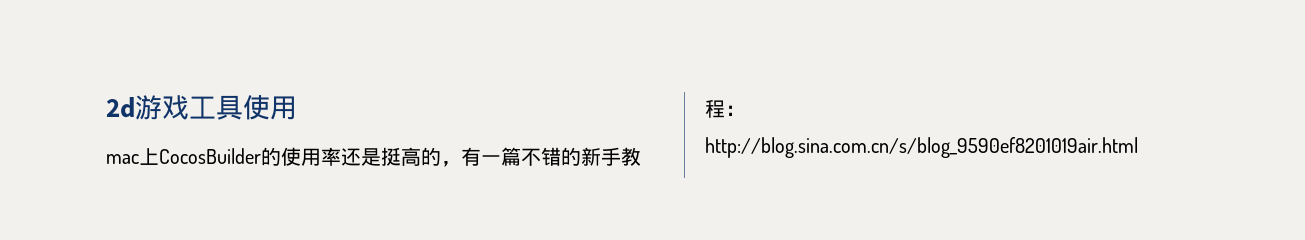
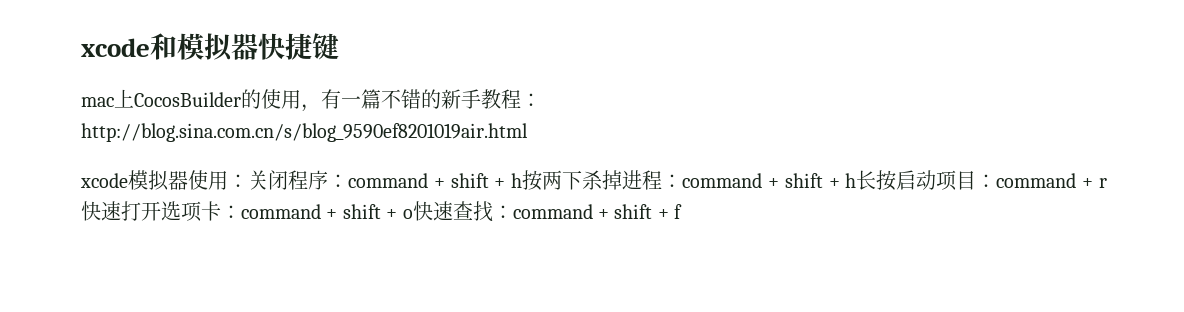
- 2d游戏工具使用
+ xcode和模拟器快捷键
- mac上CocosBuilder的使用率还是挺高的，有一篇不错的新手教程：
+ mac上CocosBuilder的使用，有一篇不错的新手教程：
+ xcode模拟器使用：关闭程序：command + shift + h按两下杀掉进程：command + shift + h长按启动项目：command + r快速打开选项卡：command + shift + o快速查找：command + shift + f

